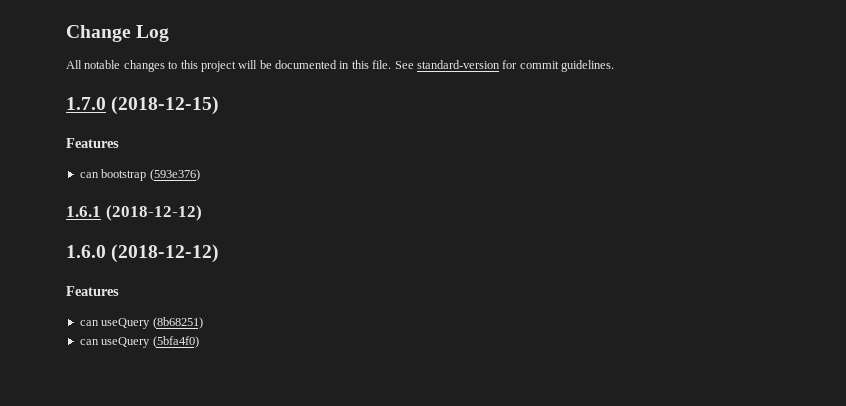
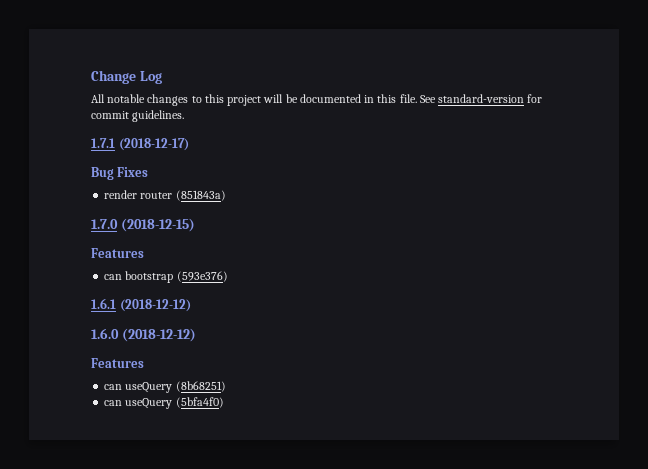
+ 1.7.1 (2018-12-17)
+ Bug Fixes
+ render router (851843a)

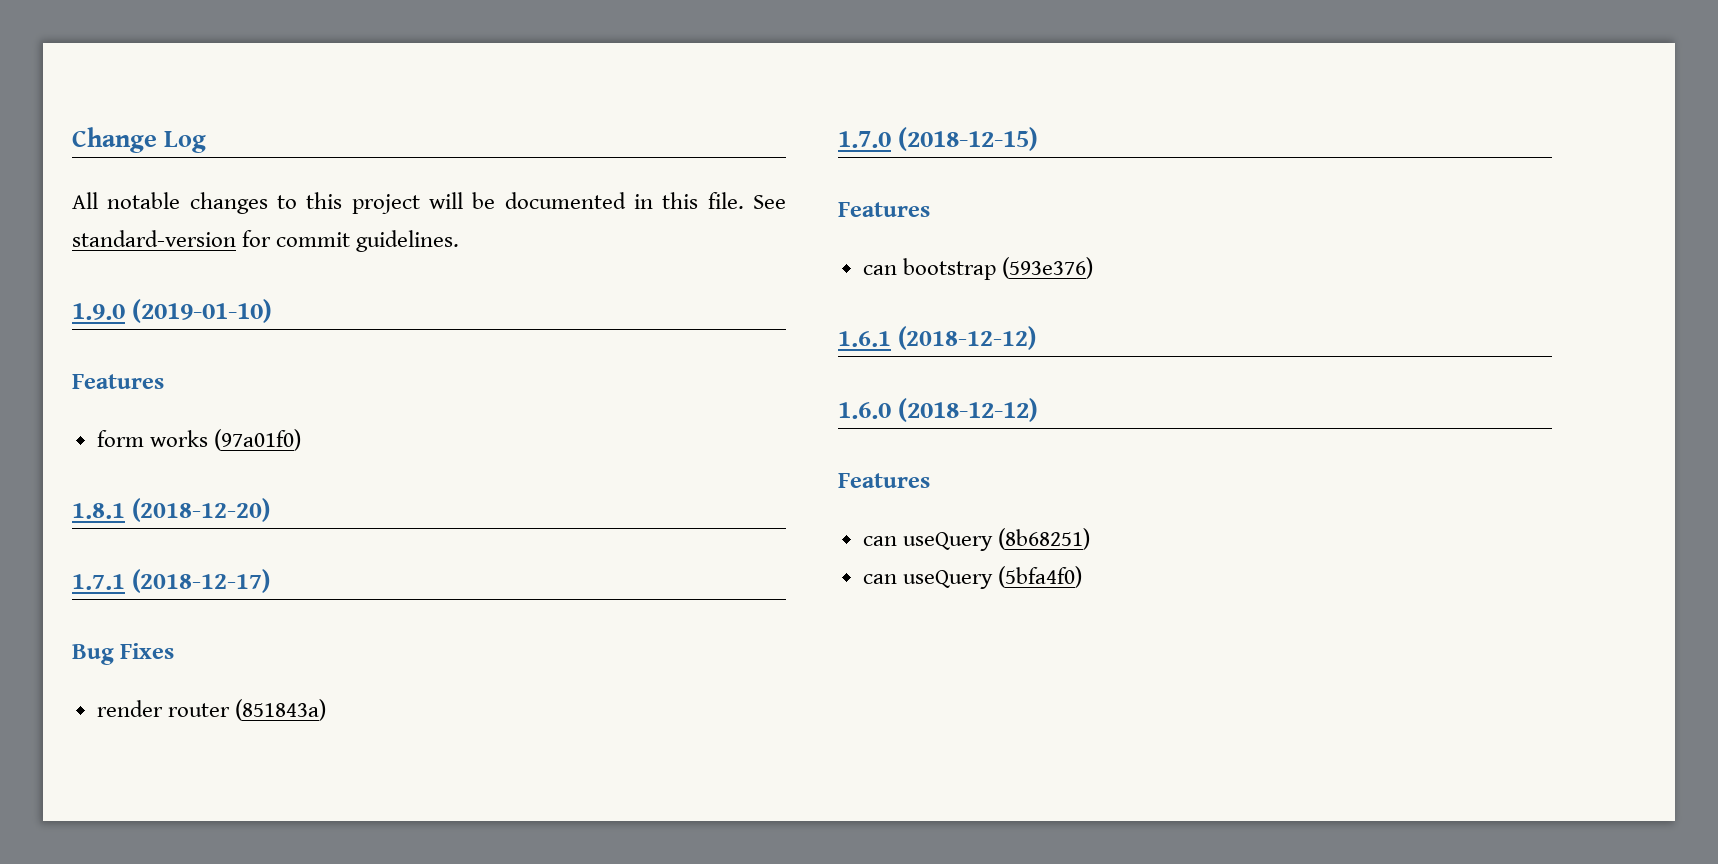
+ 1.9.0 (2019-01-10)
+ Features
+ form works (97a01f0)
+ 1.8.1 (2018-12-20)

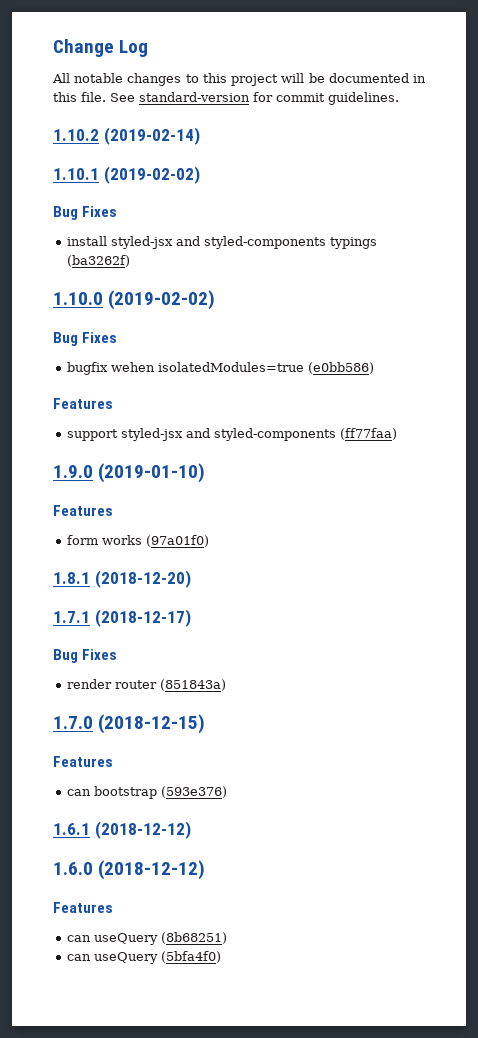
+ 1.10.2 (2019-02-14)
+ 1.10.1 (2019-02-02)
+ Bug Fixes
+ install styled-jsx and styled-components typings (ba3262f)
+ 1.10.0 (2019-02-02)
+ Bug Fixes
+ bugfix wehen isolatedModules=true (e0bb586)
+ Features
+ support styled-jsx and styled-components (ff77faa)

